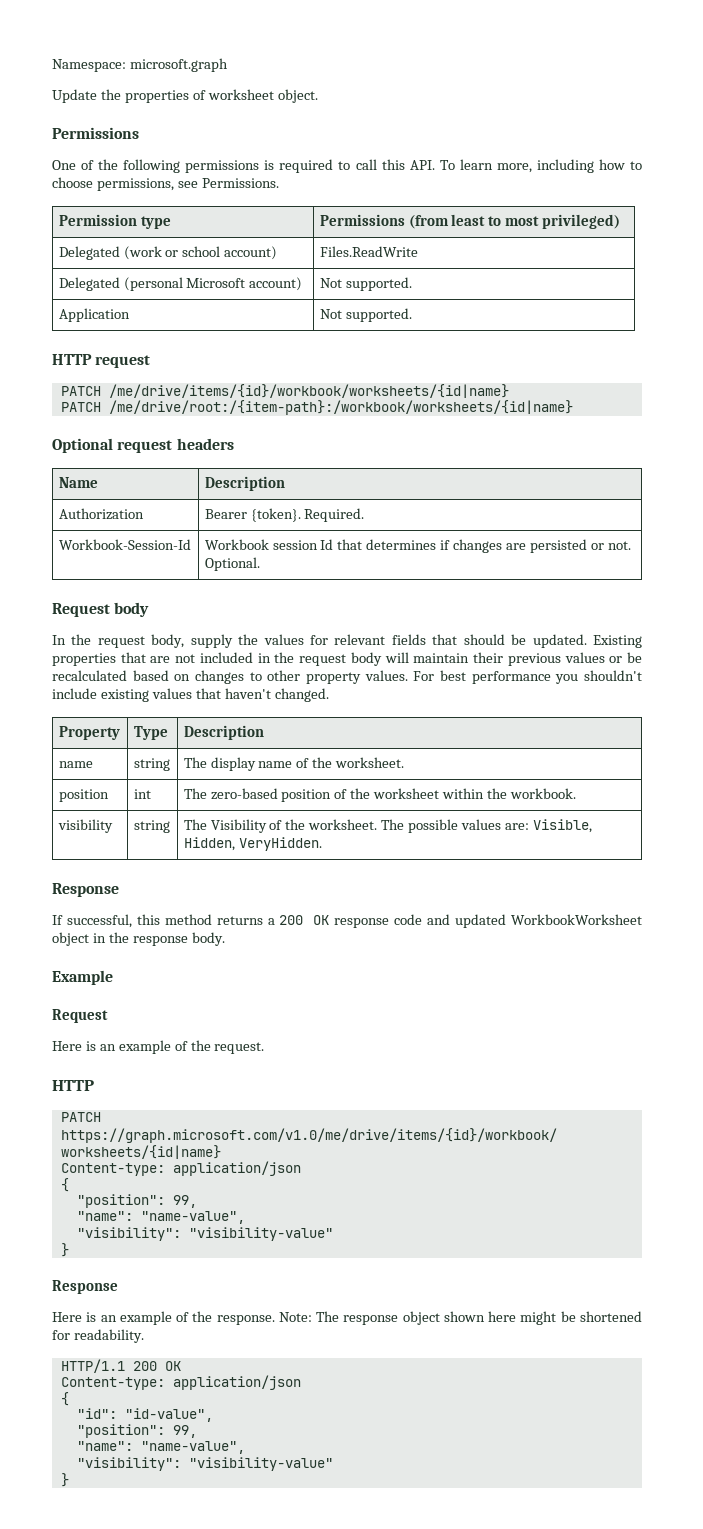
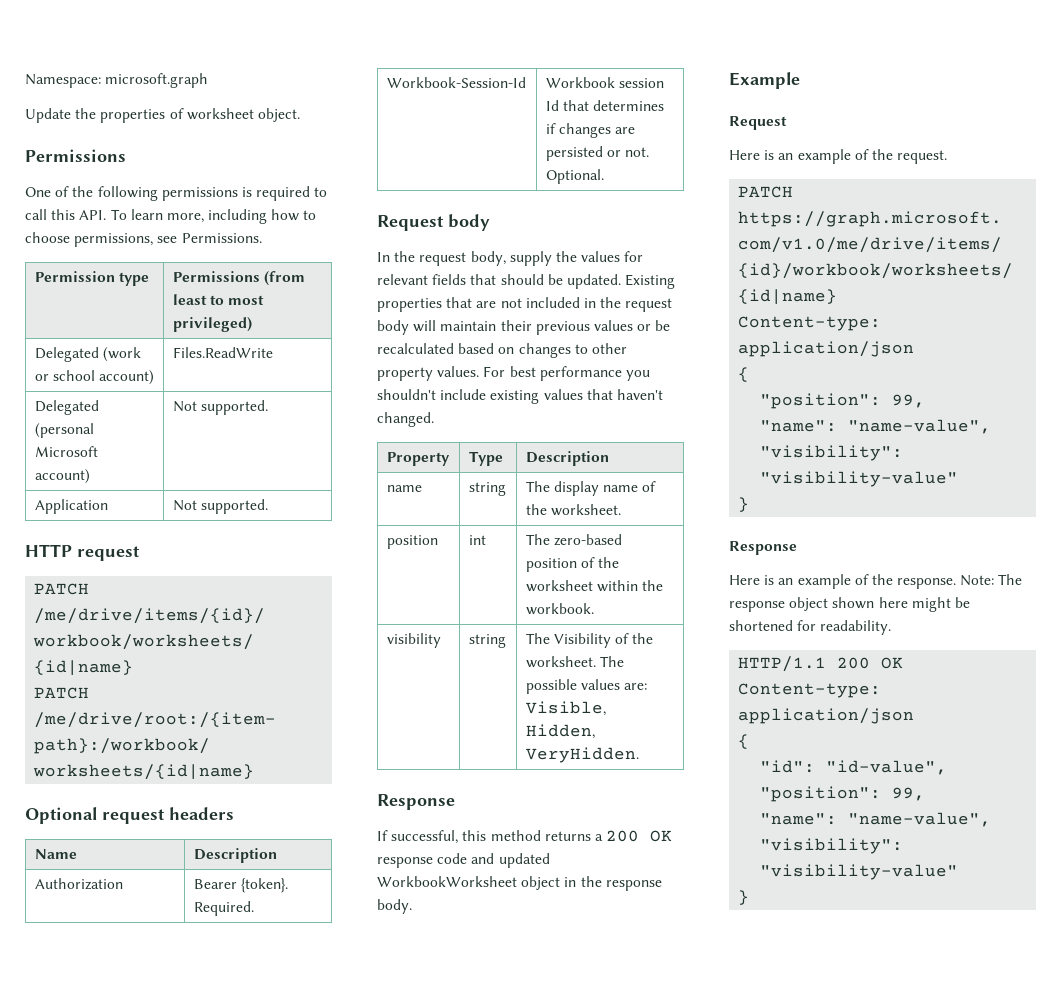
  Here is an example of the request.
- HTTP

